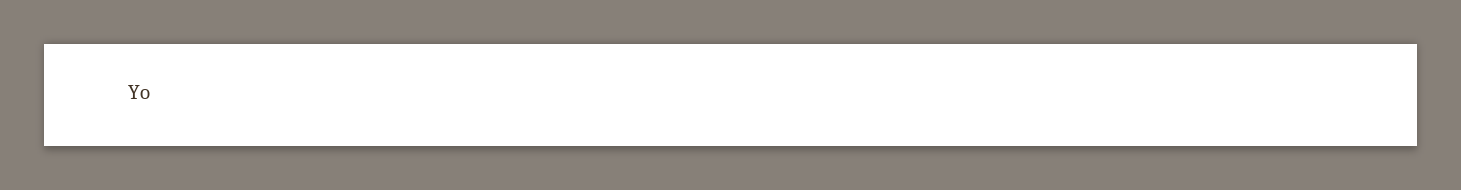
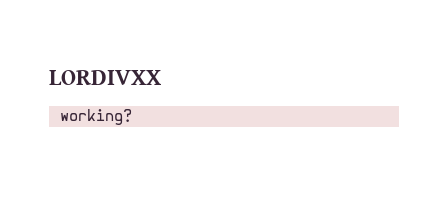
- Yo
+ LORDIVXX
+ working?

